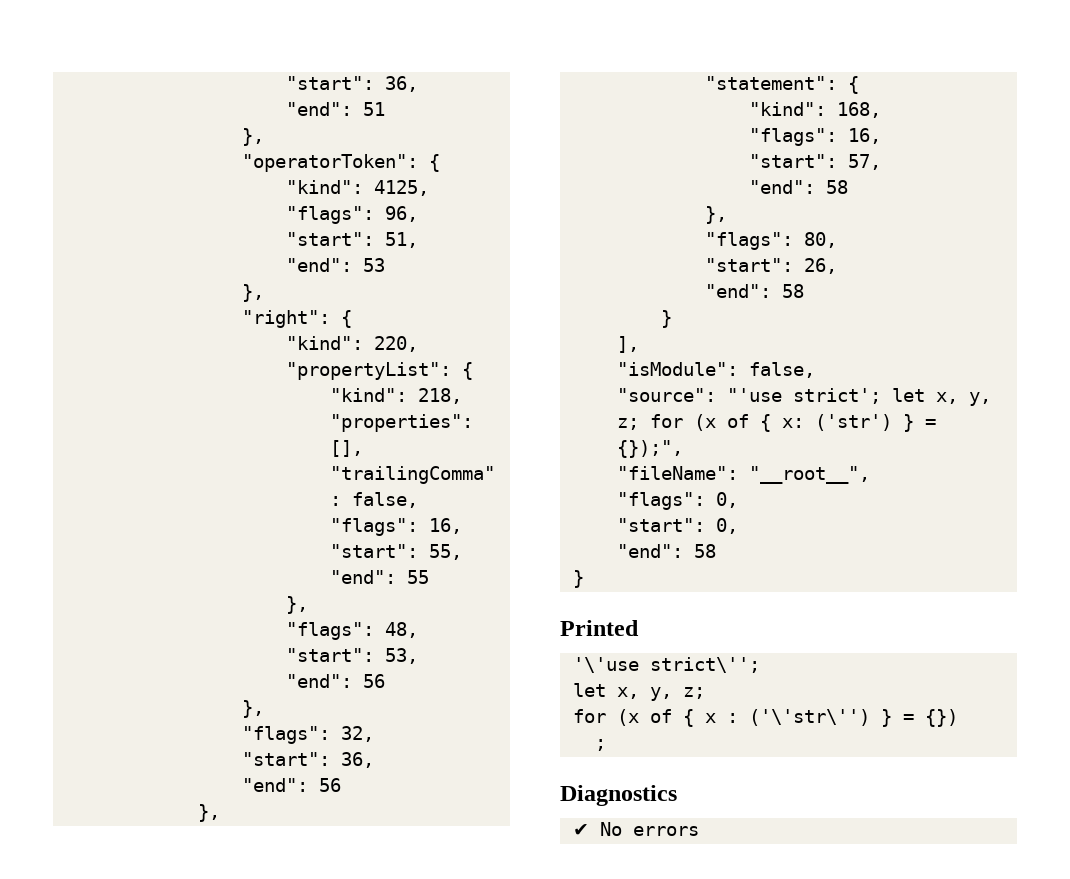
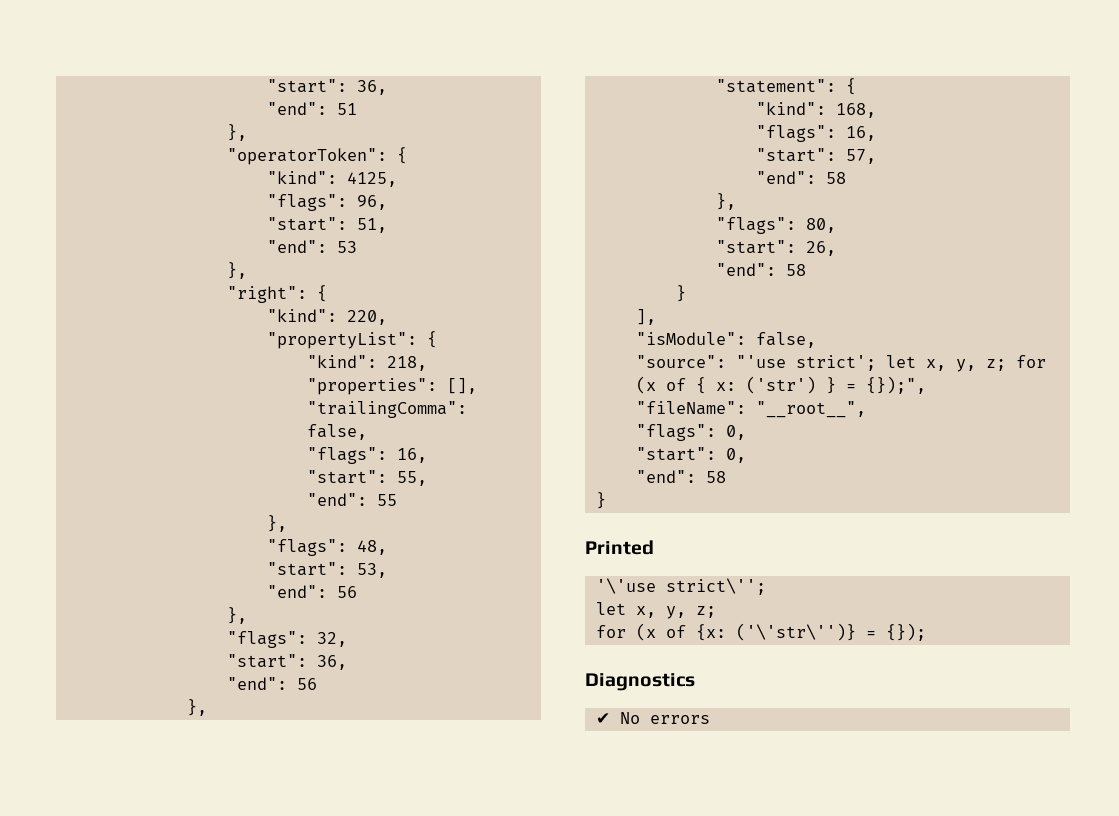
- for (x of { x : ('\'str\'') } = {})
- ;
+ for (x of {x: ('\'str\'')} = {});

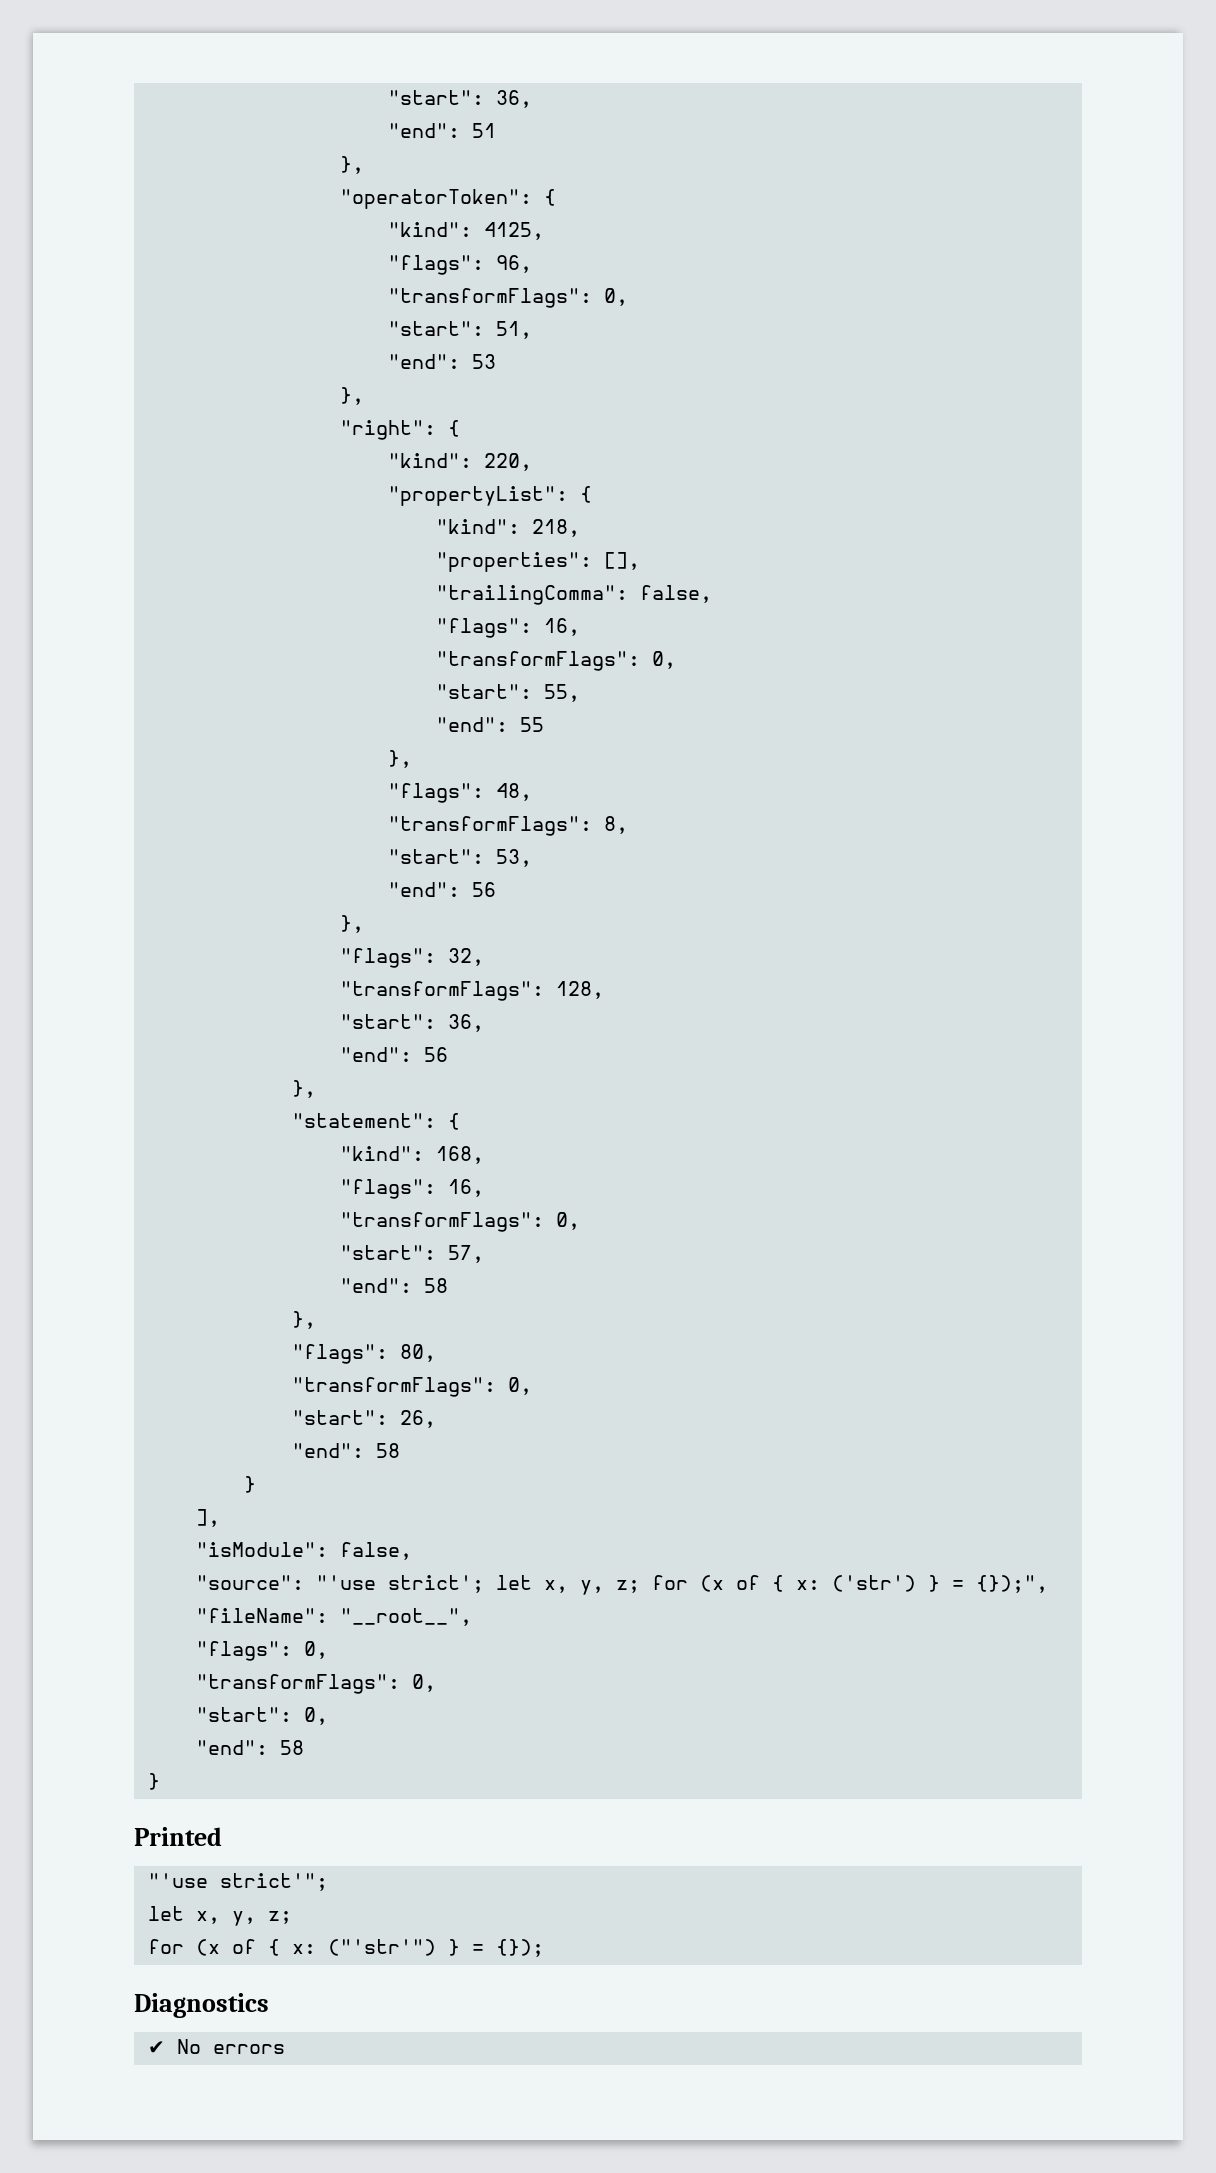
  "flags": 96,
+ "transformFlags": 0,
  "trailingComma": false,
  "flags": 16,
+ "transformFlags": 0,
+ "transformFlags": 8,
+ "transformFlags": 128,
  "kind": 168,
  "flags": 16,
+ "transformFlags": 0,
  "flags": 80,
+ "transformFlags": 0,
  "flags": 0,
+ "transformFlags": 0,
- '\'use strict\'';
+ "'use strict'";
- for (x of {x: ('\'str\'')} = {});
+ for (x of { x: ("'str'") } = {});

